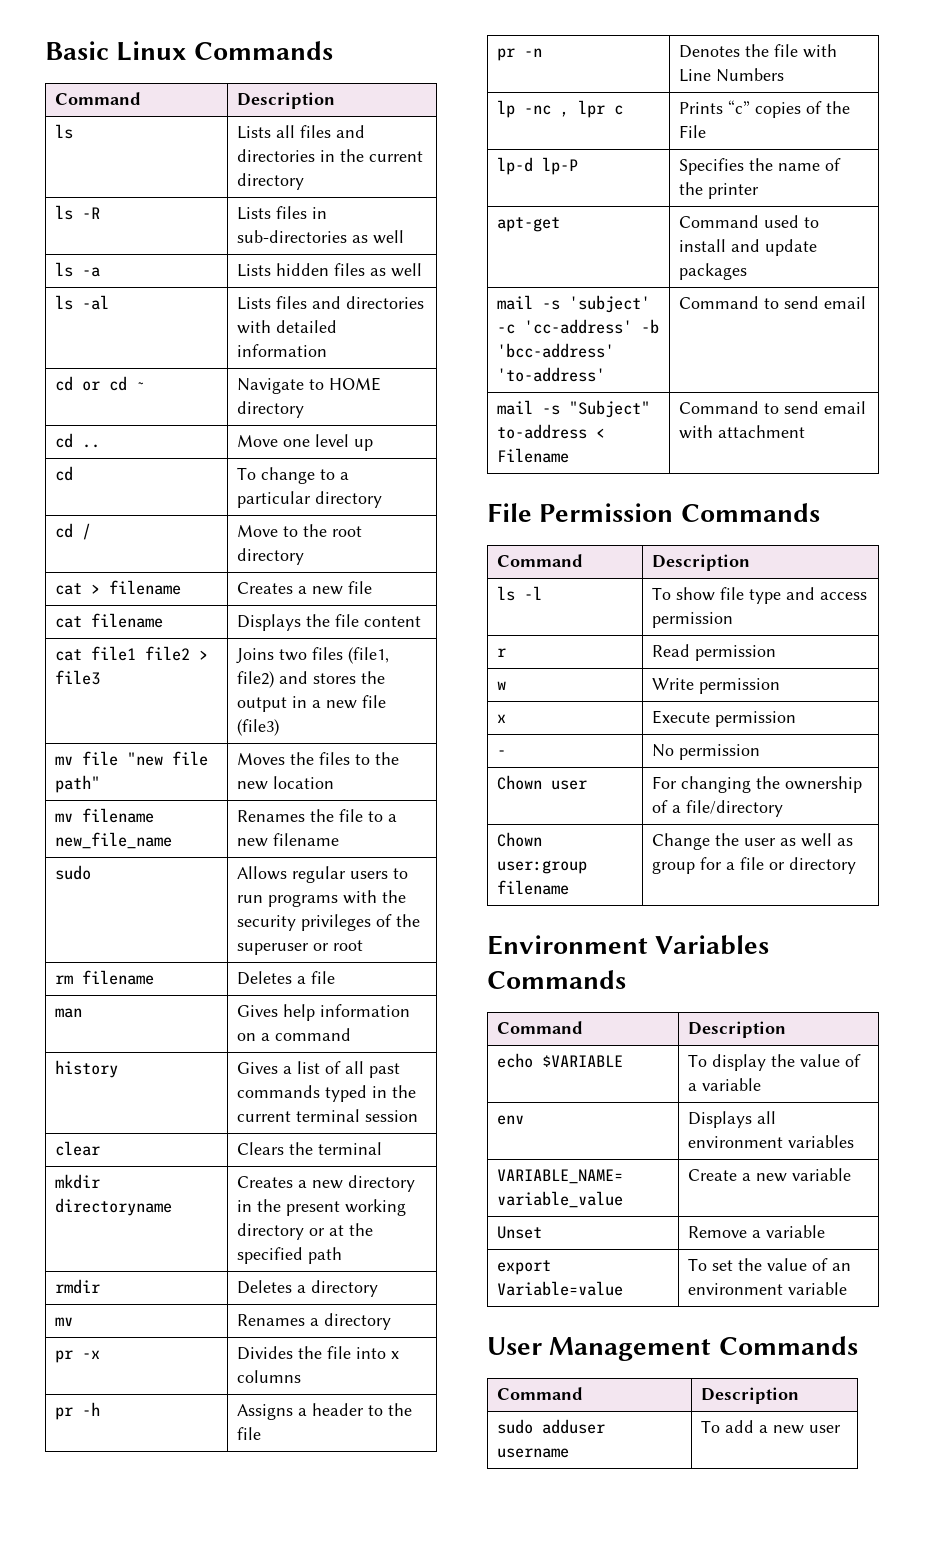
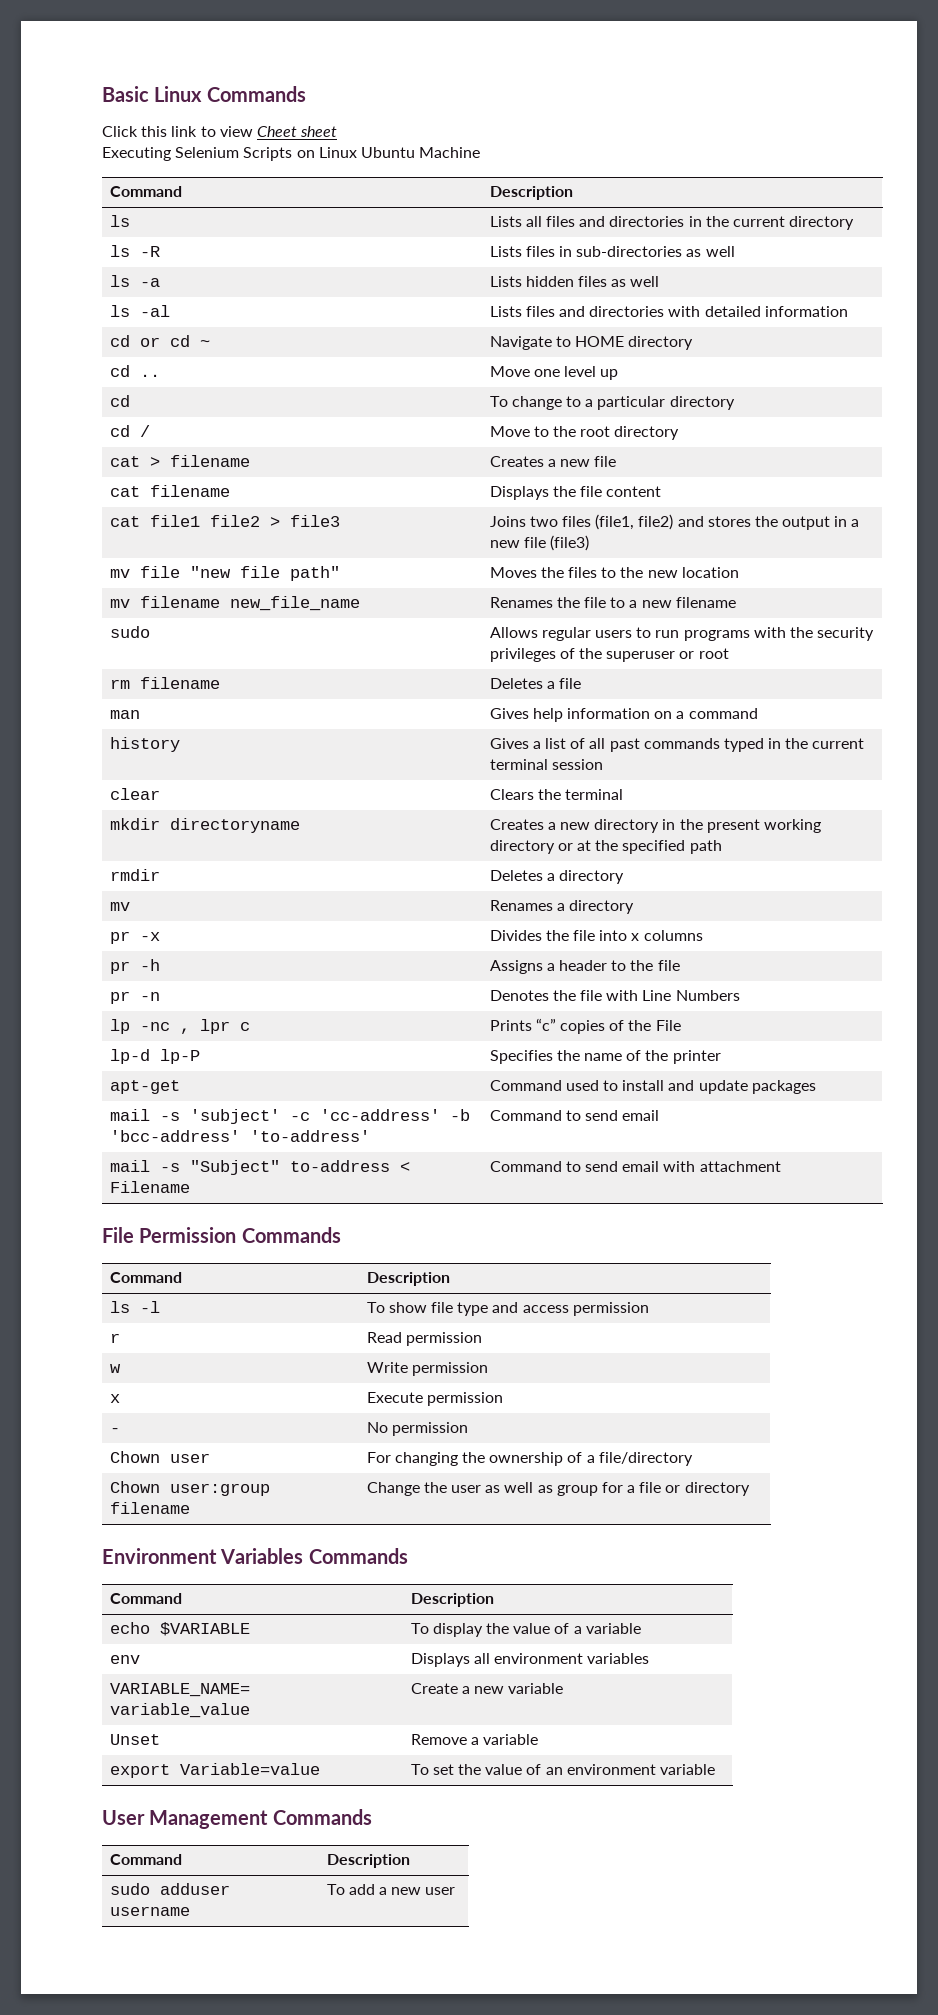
+ Click this link to view Cheet sheet
+ Executing Selenium Scripts on Linux Ubuntu Machine

